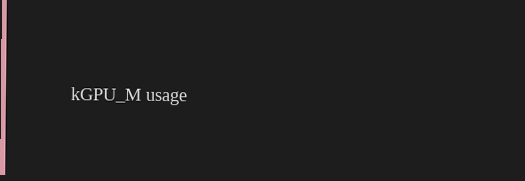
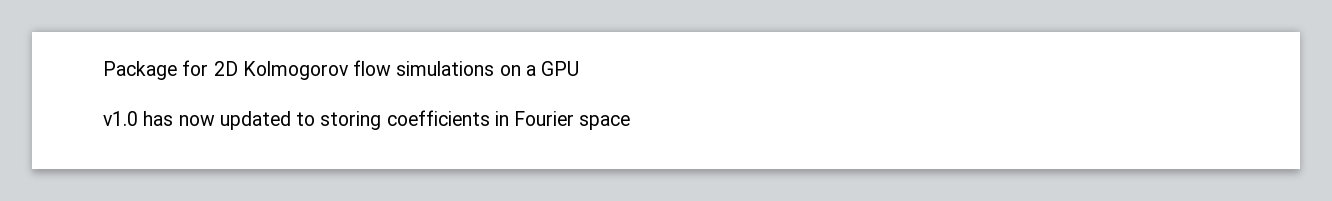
- kGPU_M usage
+ Package for 2D Kolmogorov flow simulations on a GPU
+ v1.0 has now updated to storing coefficients in Fourier space

